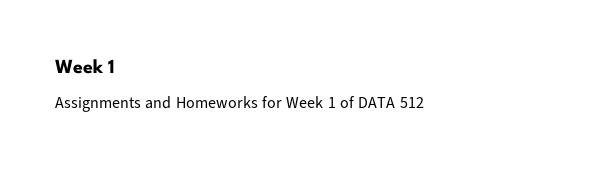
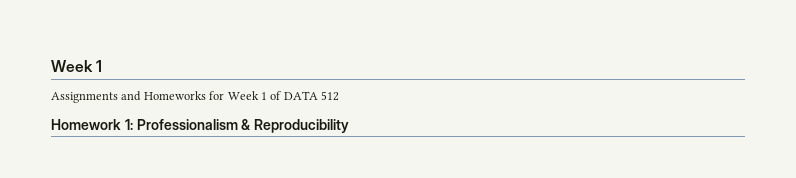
+ Homework 1: Professionalism & Reproducibility

